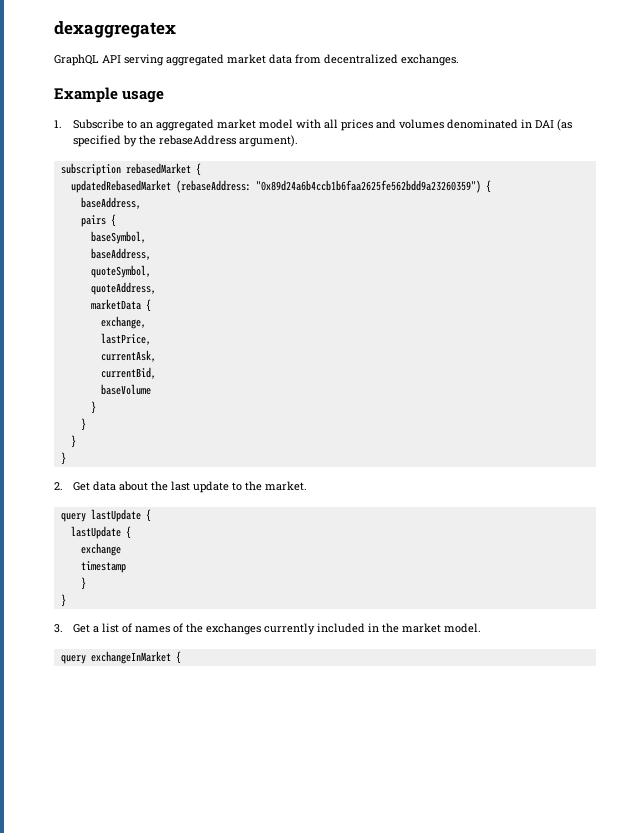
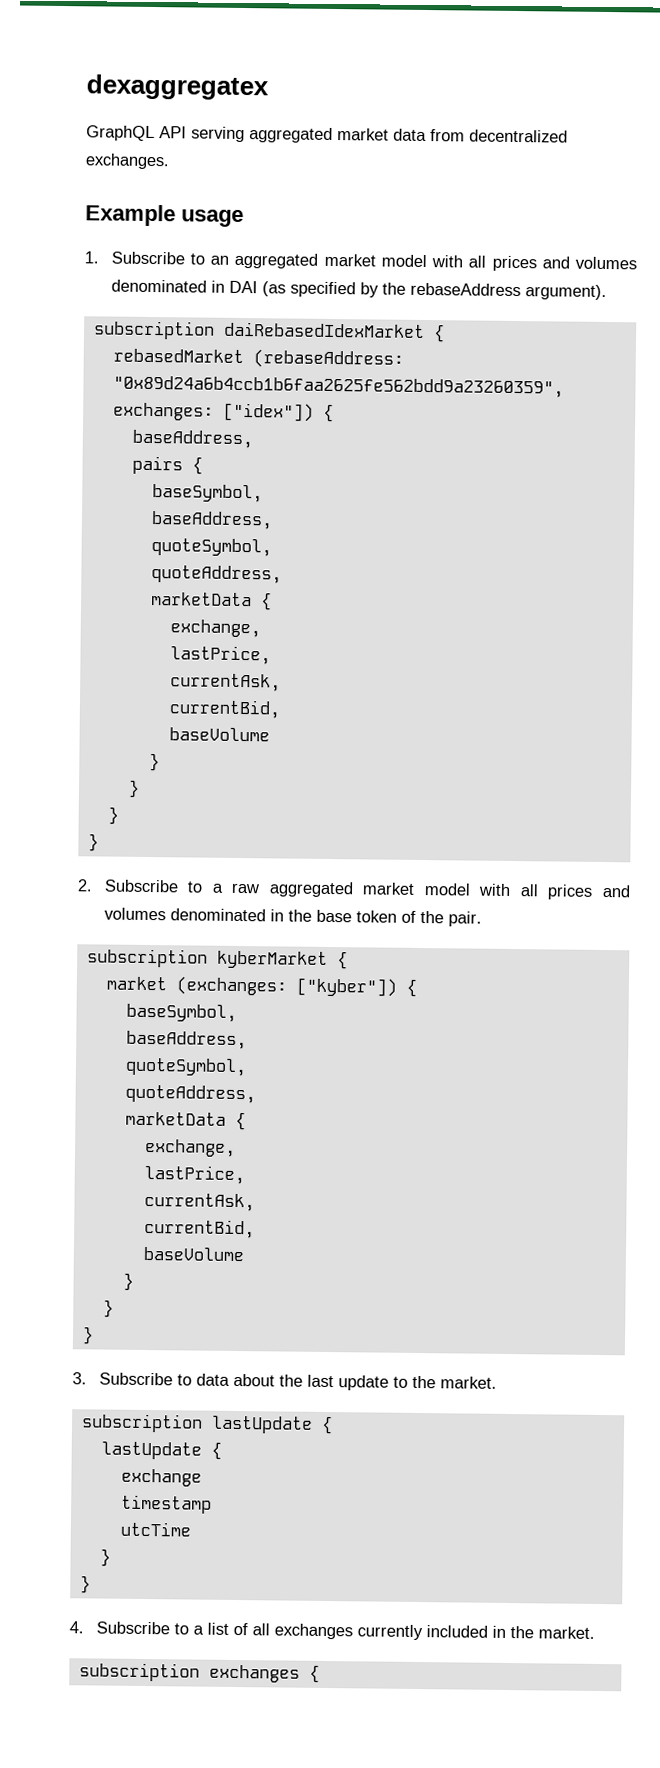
- subscription rebasedMarket {
- updatedRebasedMarket (rebaseAddress: "0x89d24a6b4ccb1b6faa2625fe562bdd9a23260359") {
+ subscription daiRebasedIdexMarket {
+ rebasedMarket (rebaseAddress: "0x89d24a6b4ccb1b6faa2625fe562bdd9a23260359", exchanges: ["idex"]) {
- 2. Get data about the last update to the market.
+ 2. Subscribe to a raw aggregated market model with all prices and volumes denominated in the base token of the pair.
+ subscription kyberMarket {
+ market (exchanges: ["kyber"]) {
+ baseSymbol,
+ baseAddress,
+ quoteSymbol,
+ quoteAddress,
+ marketData {
+ exchange,
+ lastPrice,
+ currentAsk,
+ currentBid,
+ baseVolume
+ }
+ }
+ }
+ 3. Subscribe to data about the last update to the market.
- query lastUpdate {
+ subscription lastUpdate {
  timestamp
+ utcTime
  }
  }
- 3. Get a list of names of the exchanges currently included in the market model.
- query exchangeInMarket {
+ 4. Subscribe to a list of all exchanges currently included in the market.
+ subscription exchanges {

